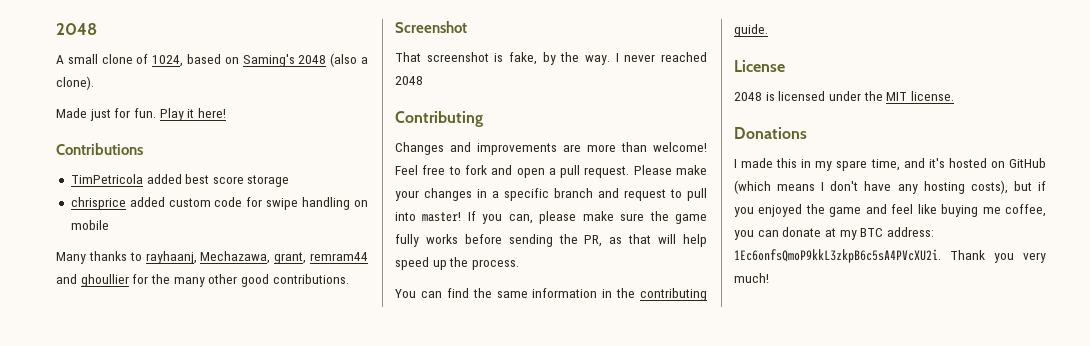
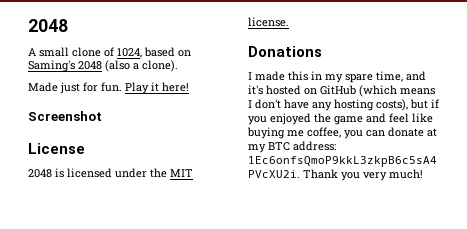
- Contributions
- TimPetricola added best score storage
- chrisprice added custom code for swipe handling on mobile
- Many thanks to rayhaanj, Mechazawa, grant, remram44 and ghoullier for the many other good contributions.
  Screenshot
- That screenshot is fake, by the way. I never reached 2048
- Contributing
- Changes and improvements are more than welcome! Feel free to fork and open a pull request. Please make your changes in a specific branch and request to pull into master! If you can, please make sure the game fully works before sending the PR, as that will help speed up the process.
- You can find the same information in the contributing guide.

